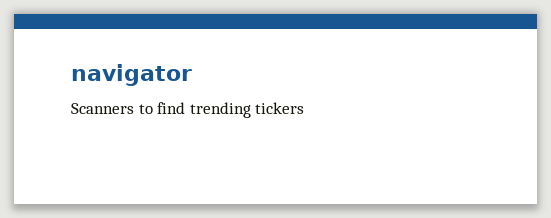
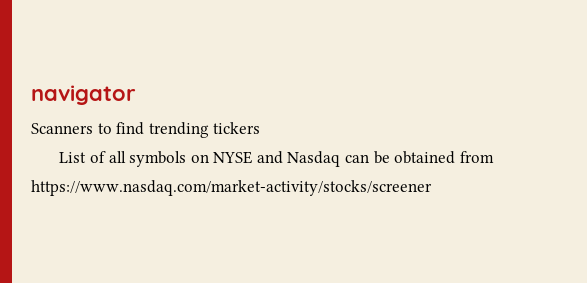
+ List of all symbols on NYSE and Nasdaq can be obtained from https://www.nasdaq.com/market-activity/stocks/screener

